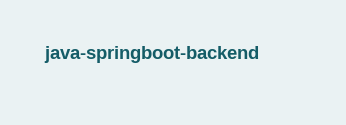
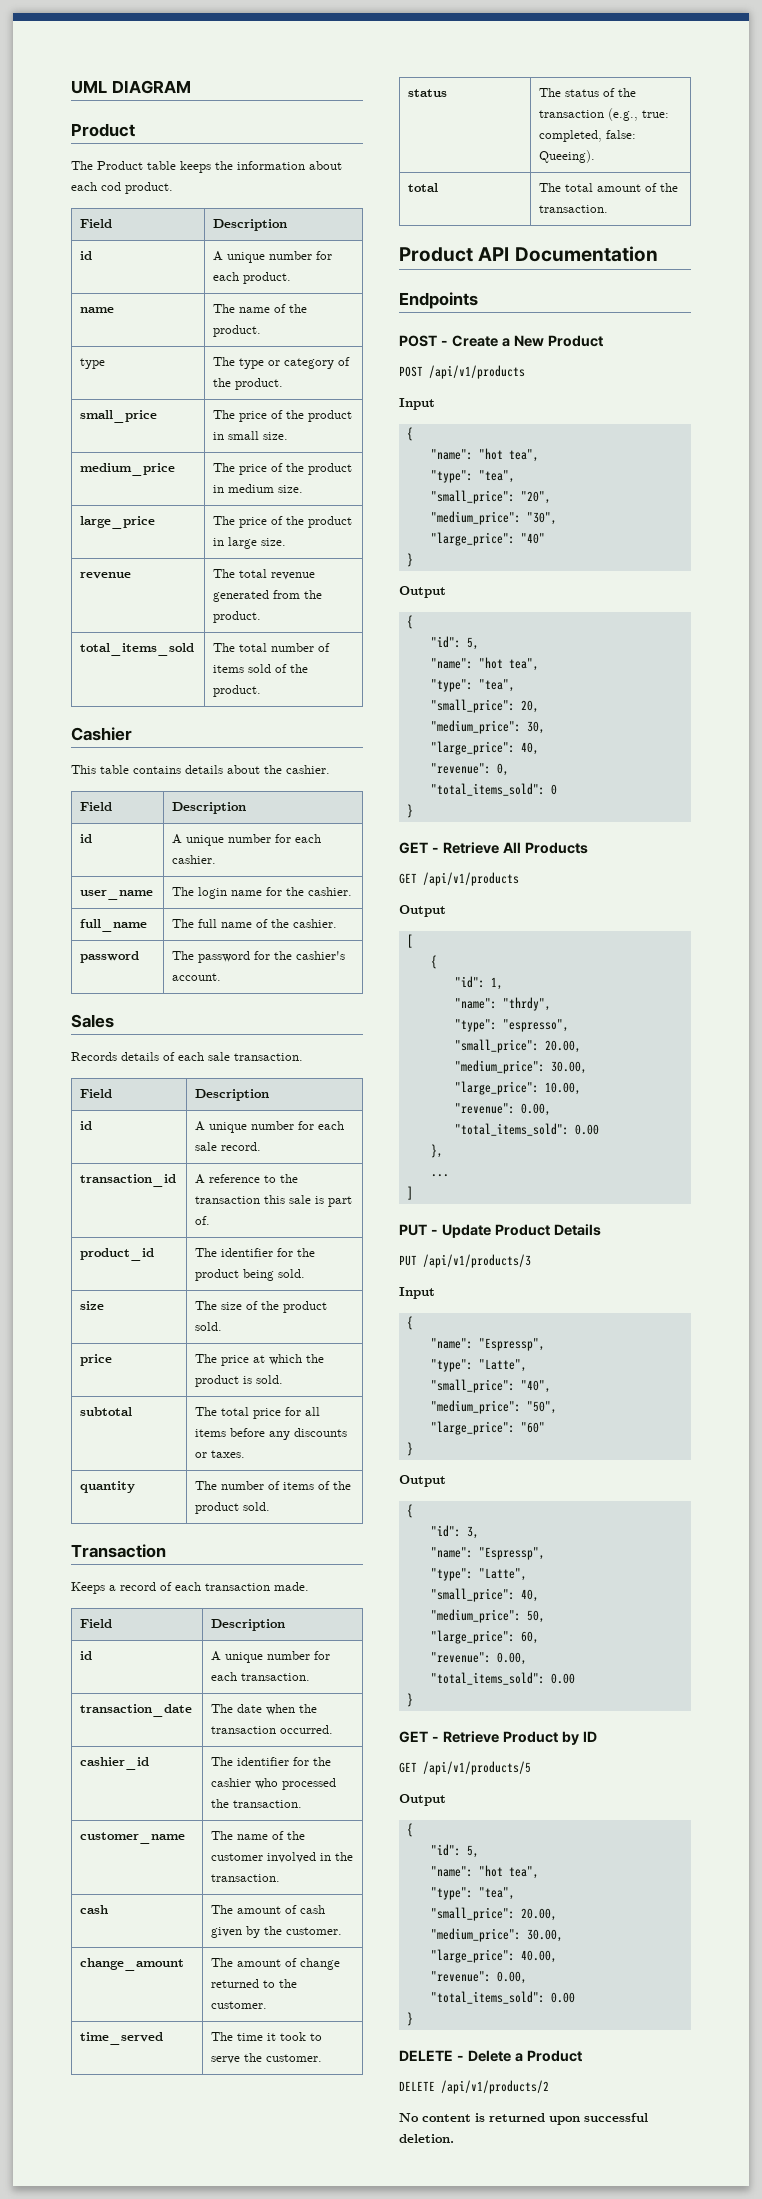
- java-springboot-backend
+ UML DIAGRAM
+ Product
+ The Product table keeps the information about each cod product.
+ Field | Description
+ id | A unique number for each product.
+ name | The name of the product.
+ type | The type or category of the product.
+ small_price | The price of the product in small size.
+ medium_price | The price of the product in medium size.
+ large_price | The price of the product in large size.
+ revenue | The total revenue generated from the product.
+ total_items_sold | The total number of items sold of the product.
+ Cashier
+ This table contains details about the cashier.
+ Field | Description
+ id | A unique number for each cashier.
+ user_name | The login name for the cashier.
+ full_name | The full name of the cashier.
+ password | The password for the cashier's account.
+ Sales
+ Records details of each sale transaction.
+ Field | Description
+ id | A unique number for each sale record.
+ transaction_id | A reference to the transaction this sale is part of.
+ product_id | The identifier for the product being sold.
+ size | The size of the product sold.
+ price | The price at which the product is sold.
+ subtotal | The total price for all items before any discounts or taxes.
+ quantity | The number of items of the product sold.
+ Transaction
+ Keeps a record of each transaction made.
+ Field | Description
+ id | A unique number for each transaction.
+ transaction_date | The date when the transaction occurred.
+ cashier_id | The identifier for the cashier who processed the transaction.
+ customer_name | The name of the customer involved in the transaction.
+ cash | The amount of cash given by the customer.
+ change_amount | The amount of change returned to the customer.
+ time_served | The time it took to serve the customer.
+ status | The status of the transaction (e.g., true: completed, false: Queeing).
+ total | The total amount of the transaction.
+ Product API Documentation
+ Endpoints
+ POST - Create a New Product
+ POST /api/v1/products
+ Input
+ {
+ "name": "hot tea",
+ "type": "tea",
+ "small_price": "20",
+ "medium_price": "30",
+ "large_price": "40"
+ }
+ Output
+ {
+ "id": 5,
+ "name": "hot tea",
+ "type": "tea",
+ "small_price": 20,
+ "medium_price": 30,
+ "large_price": 40,
+ "revenue": 0,
+ "total_items_sold": 0
+ }
+ GET - Retrieve All Products
+ GET /api/v1/products
+ Output
+ [
+ {
+ "id": 1,
+ "name": "thrdy",
+ "type": "espresso",
+ "small_price": 20.00,
+ "medium_price": 30.00,
+ "large_price": 10.00,
+ "revenue": 0.00,
+ "total_items_sold": 0.00
+ },
+ ...
+ ]
+ PUT - Update Product Details
+ PUT /api/v1/products/3
+ Input
+ {
+ "name": "Espressp",
+ "type": "Latte",
+ "small_price": "40",
+ "medium_price": "50",
+ "large_price": "60"
+ }
+ Output
+ {
+ "id": 3,
+ "name": "Espressp",
+ "type": "Latte",
+ "small_price": 40,
+ "medium_price": 50,
+ "large_price": 60,
+ "revenue": 0.00,
+ "total_items_sold": 0.00
+ }
+ GET - Retrieve Product by ID
+ GET /api/v1/products/5
+ Output
+ {
+ "id": 5,
+ "name": "hot tea",
+ "type": "tea",
+ "small_price": 20.00,
+ "medium_price": 30.00,
+ "large_price": 40.00,
+ "revenue": 0.00,
+ "total_items_sold": 0.00
+ }
+ DELETE - Delete a Product
+ DELETE /api/v1/products/2
+ No content is returned upon successful deletion.

